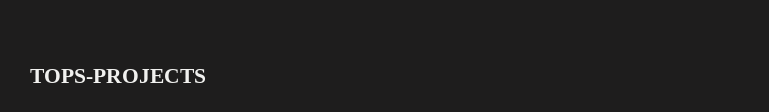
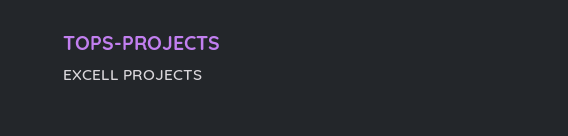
+ EXCELL PROJECTS

